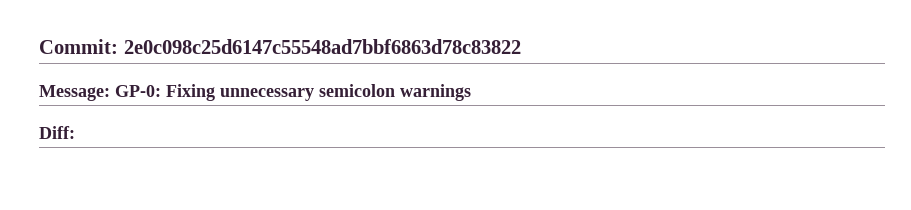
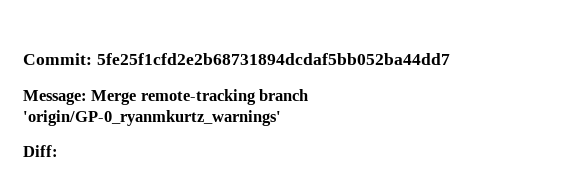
- Commit: 2e0c098c25d6147c55548ad7bbf6863d78c83822
+ Commit: 5fe25f1cfd2e2b68731894dcdaf5bb052ba44dd7
- Message: GP-0: Fixing unnecessary semicolon warnings
+ Message: Merge remote-tracking branch 'origin/GP-0_ryanmkurtz_warnings'

